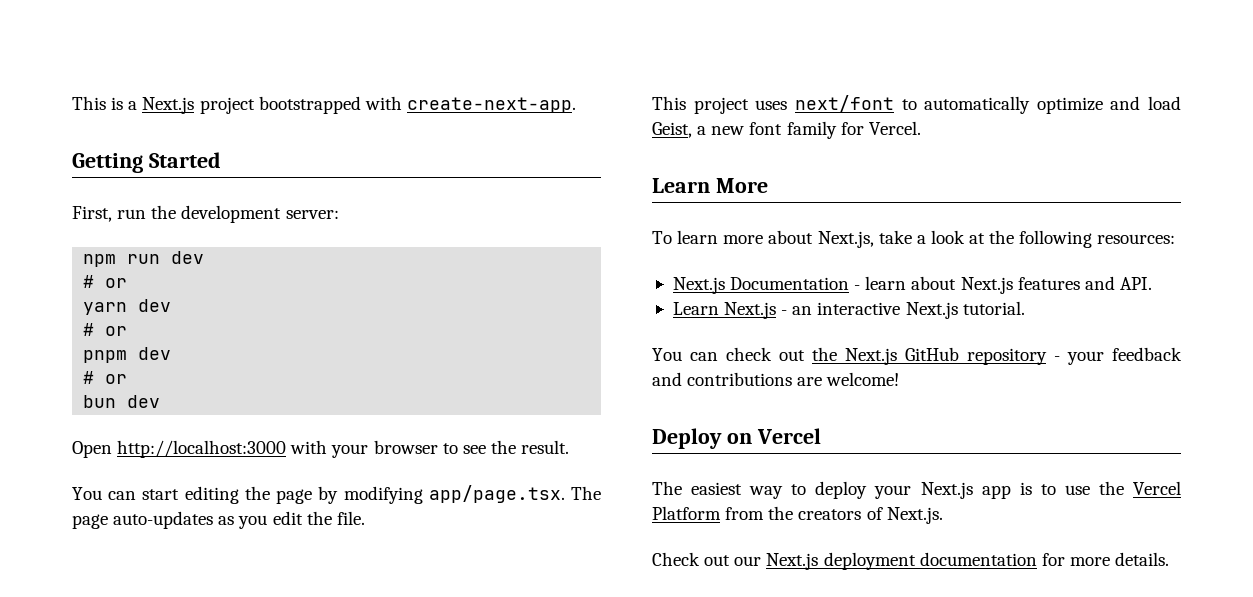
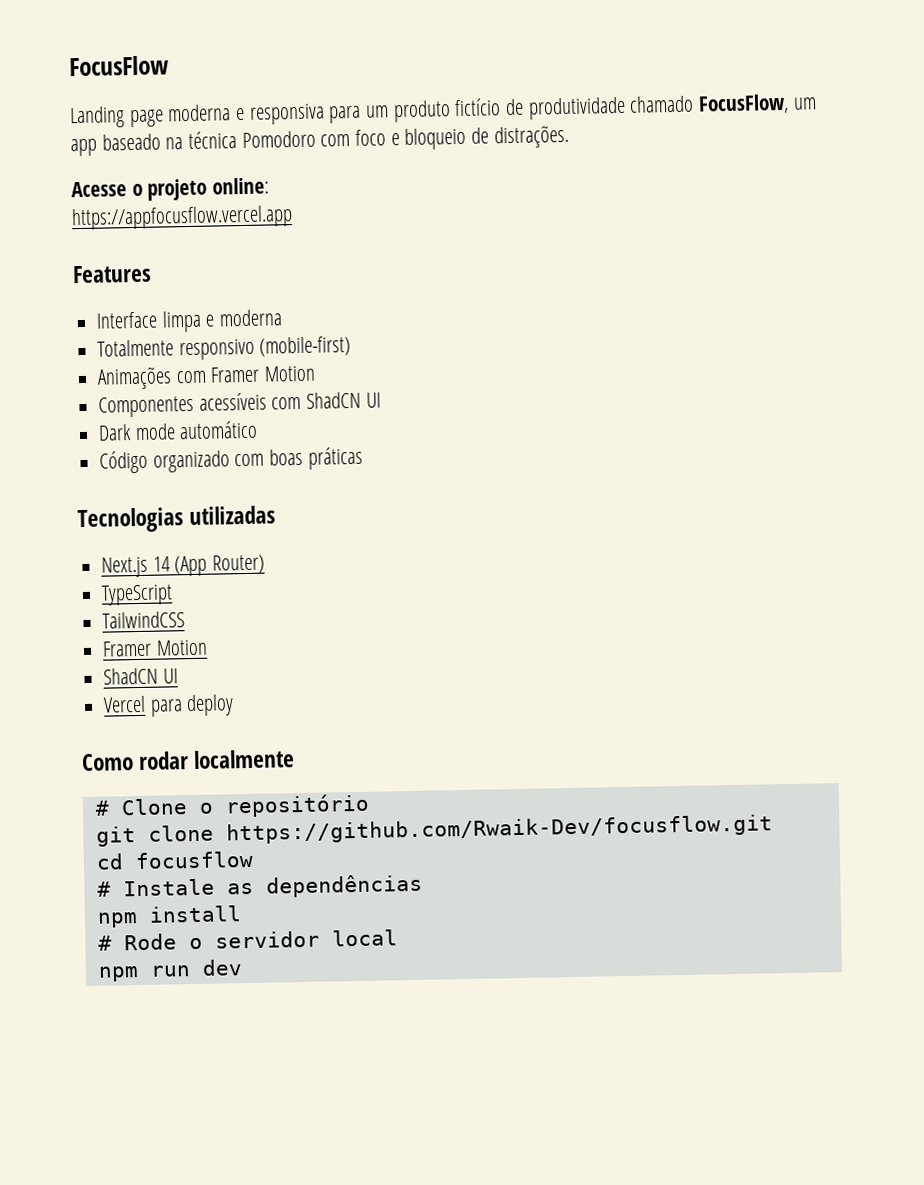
- This is a Next.js project bootstrapped with create-next-app.
- Getting Started
- First, run the development server:
+ FocusFlow
+ Landing page moderna e responsiva para um produto fictício de produtividade chamado FocusFlow, um app baseado na técnica Pomodoro com foco e bloqueio de distrações.
+ Acesse o projeto online:
+ https://appfocusflow.vercel.app
+ Features
+ Interface limpa e moderna
+ Totalmente responsivo (mobile-first)
+ Animações com Framer Motion
+ Componentes acessíveis com ShadCN UI
+ Dark mode automático
+ Código organizado com boas práticas
+ Tecnologias utilizadas
+ Next.js 14 (App Router)
+ TypeScript
+ TailwindCSS
+ Framer Motion
+ ShadCN UI
+ Vercel para deploy
+ Como rodar localmente
+ # Clone o repositório
+ git clone https://github.com/Rwaik-Dev/focusflow.git
+ cd focusflow
+ # Instale as dependências
+ npm install
+ # Rode o servidor local
  npm run dev
- # or
- yarn dev
- # or
- pnpm dev
- # or
- bun dev
- Open http://localhost:3000 with your browser to see the result.
- You can start editing the page by modifying app/page.tsx. The page auto-updates as you edit the file.
- This project uses next/font to automatically optimize and load Geist, a new font family for Vercel.
- Learn More
- To learn more about Next.js, take a look at the following resources:
- Next.js Documentation - learn about Next.js features and API.
- Learn Next.js - an interactive Next.js tutorial.
- You can check out the Next.js GitHub repository - your feedback and contributions are welcome!
- Deploy on Vercel
- The easiest way to deploy your Next.js app is to use the Vercel Platform from the creators of Next.js.
- Check out our Next.js deployment documentation for more details.

